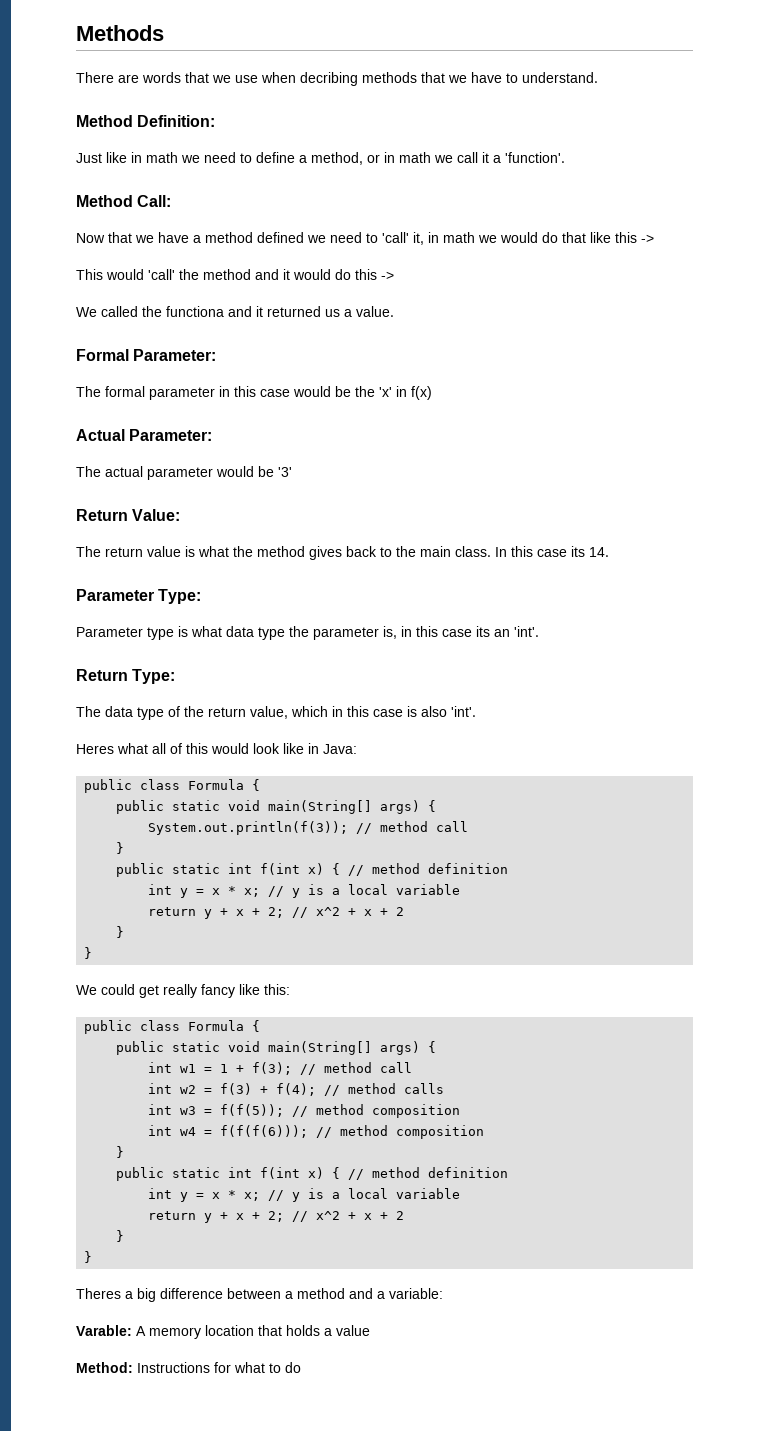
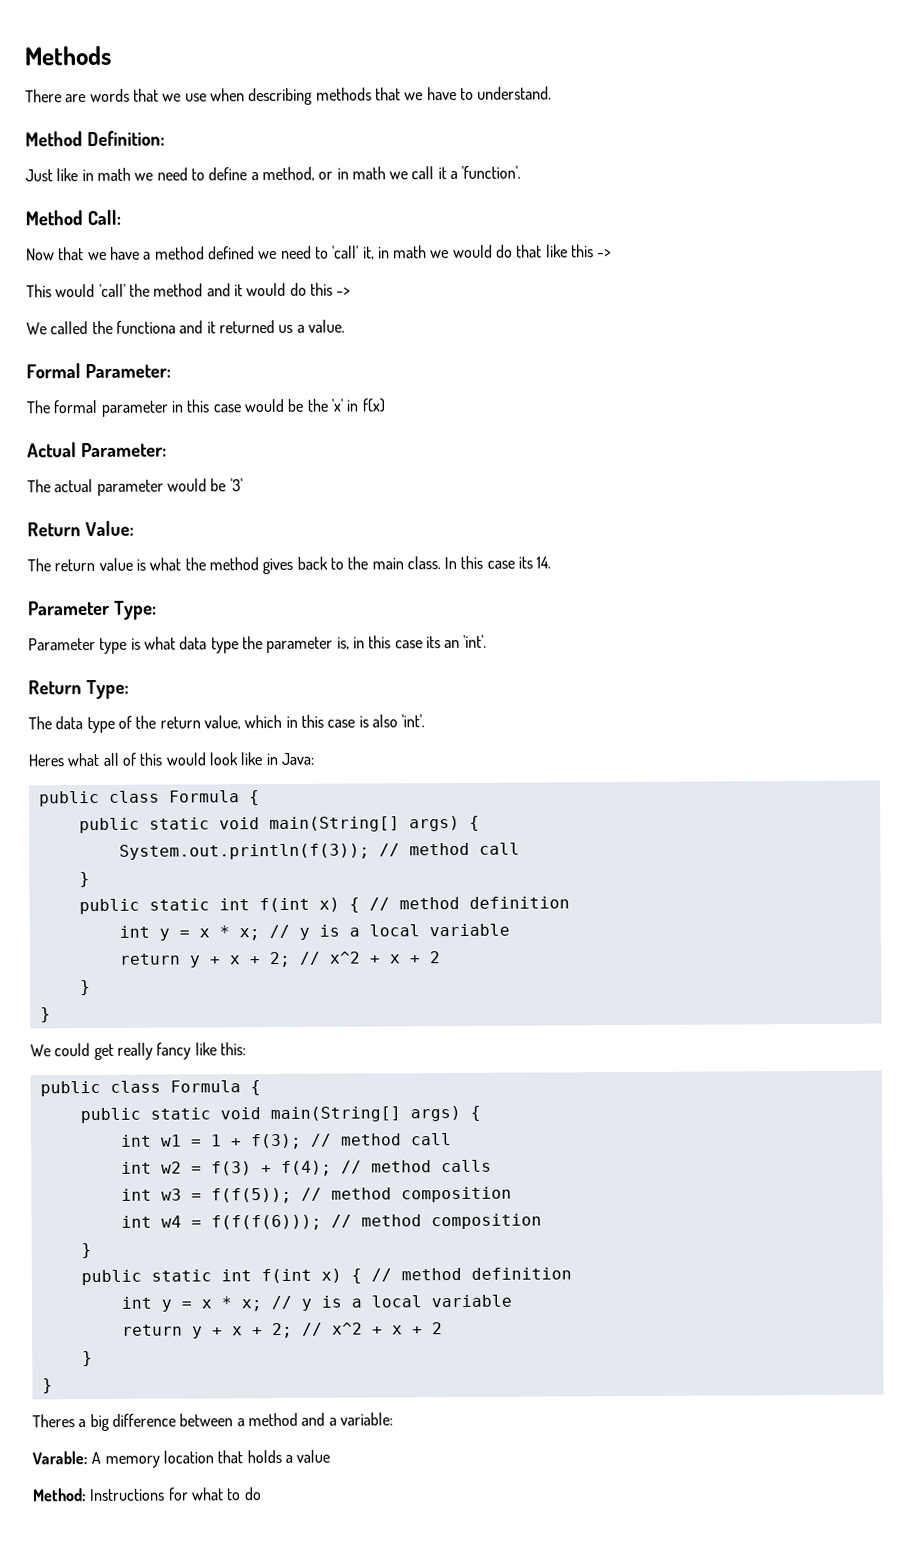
- There are words that we use when decribing methods that we have to understand.
+ There are words that we use when describing methods that we have to understand.

